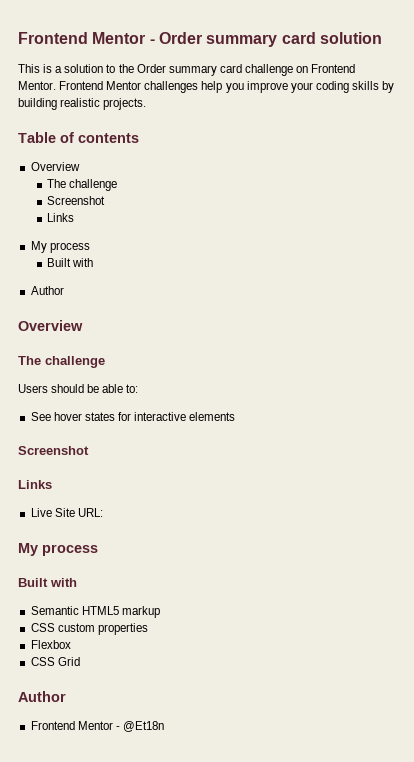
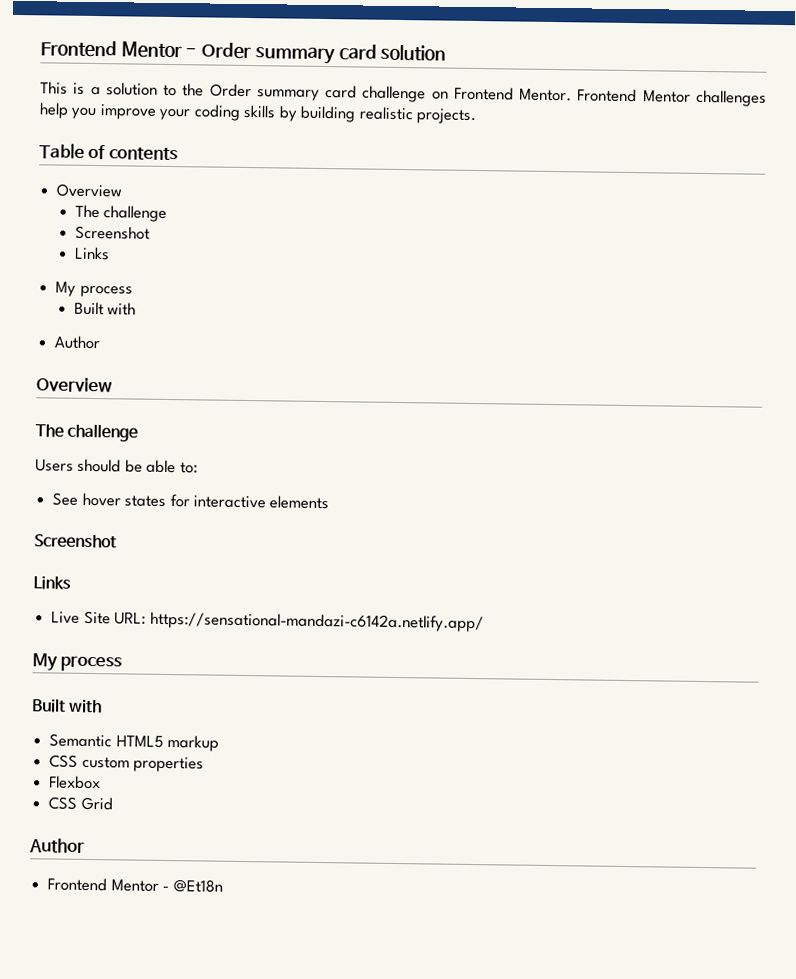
- Live Site URL:
+ Live Site URL: https://sensational-mandazi-c6142a.netlify.app/

